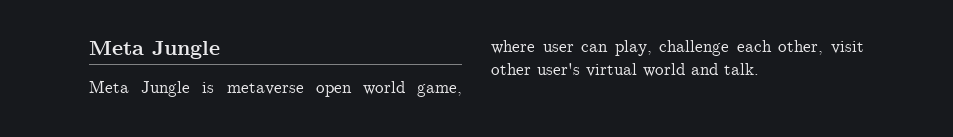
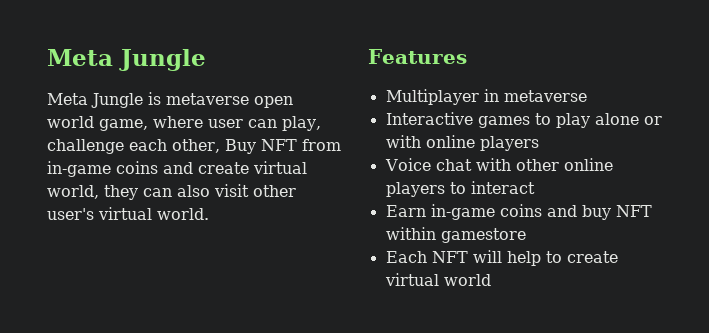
- Meta Jungle is metaverse open world game, where user can play, challenge each other, visit other user's virtual world and talk.
+ Meta Jungle is metaverse open world game, where user can play, challenge each other, Buy NFT from in-game coins and create virtual world, they can also visit other user's virtual world.
+ Features
+ Multiplayer in metaverse
+ Interactive games to play alone or with online players
+ Voice chat with other online players to interact
+ Earn in-game coins and buy NFT within gamestore
+ Each NFT will help to create virtual world

